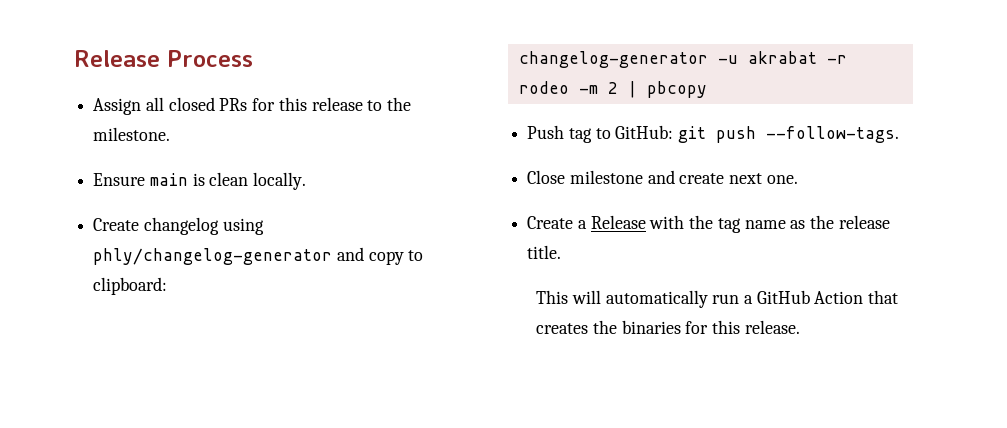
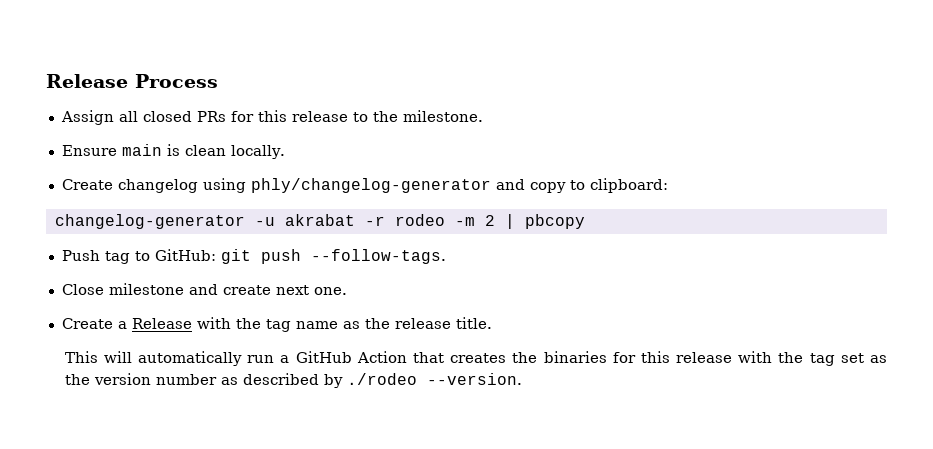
- This will automatically run a GitHub Action that creates the binaries for this release.
+ This will automatically run a GitHub Action that creates the binaries for this release with the tag set as the version number as described by ./rodeo --version.

